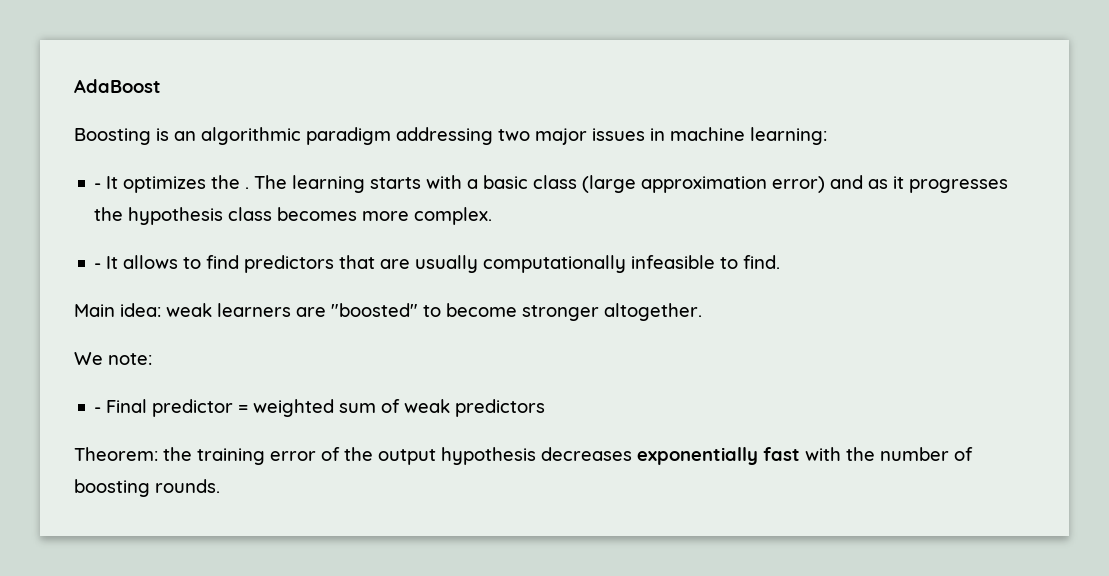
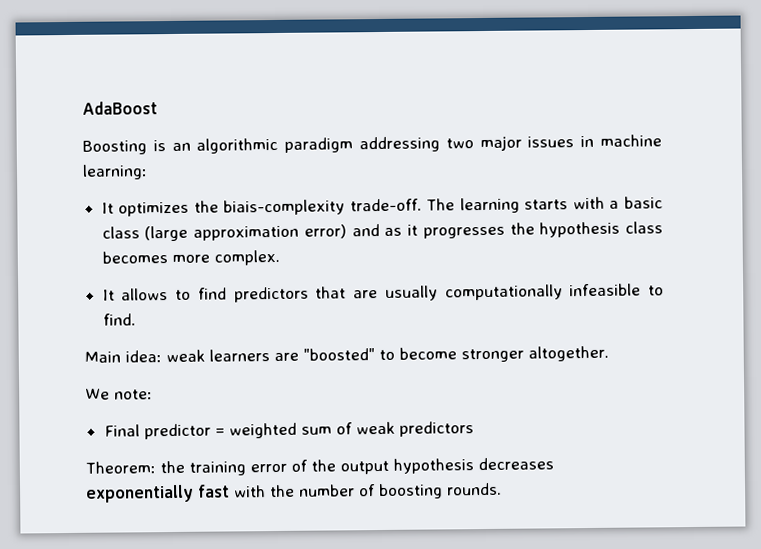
- - It optimizes the .
+ It optimizes the biais-complexity trade-off.
- - It allows to find predictors that are usually computationally infeasible to find.
+ It allows to find predictors that are usually computationally infeasible to find.
- - Final predictor = weighted sum of weak predictors
+ Final predictor = weighted sum of weak predictors

